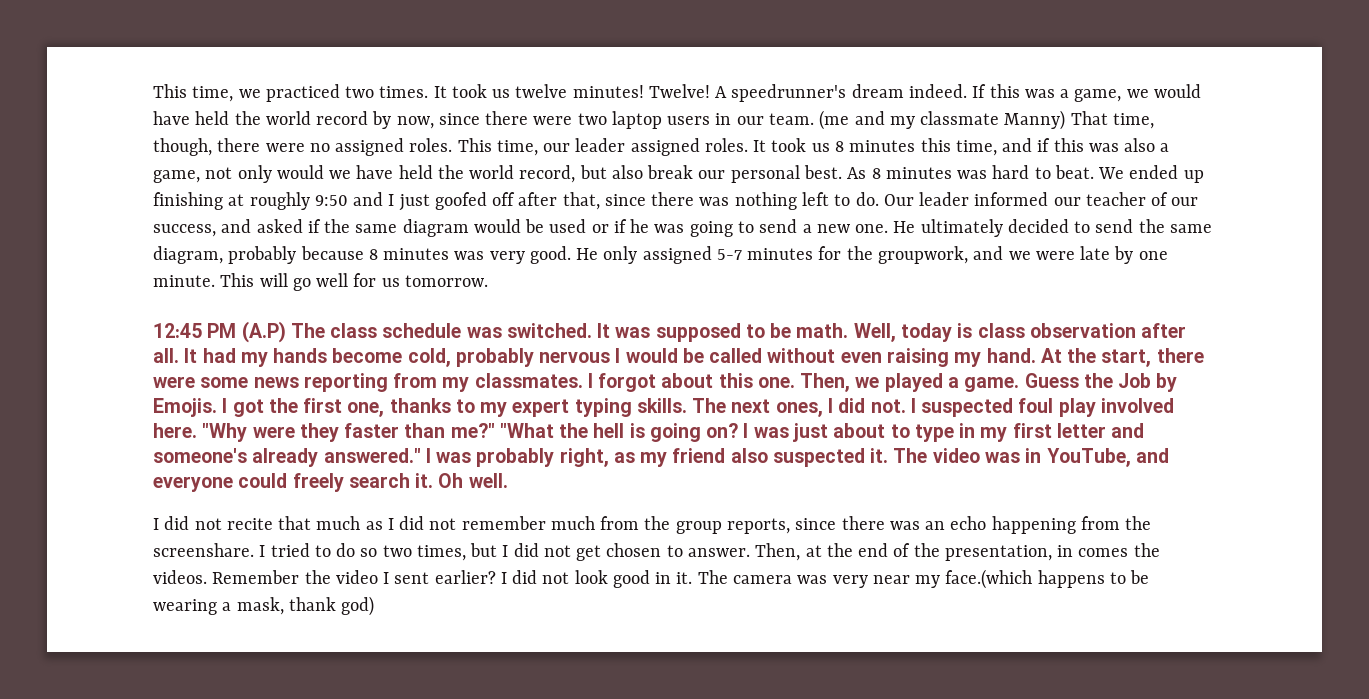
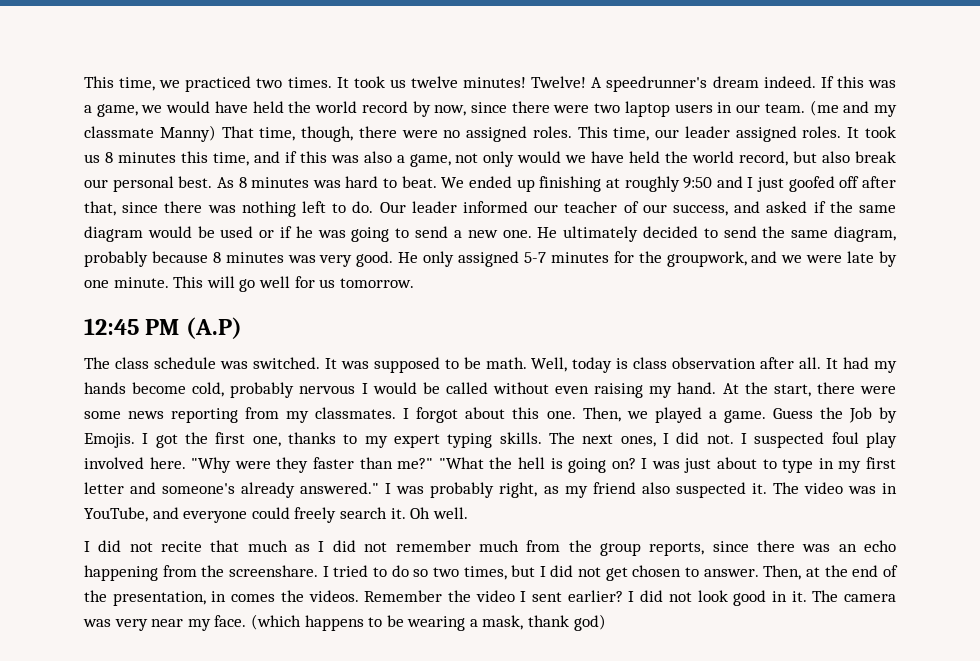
- 12:45 PM (A.P) The class schedule was switched.
+ 12:45 PM (A.P)
+ The class schedule was switched.
- The camera was very near my face.(which happens to be wearing a mask, thank god)
+ The camera was very near my face. (which happens to be wearing a mask, thank god)

